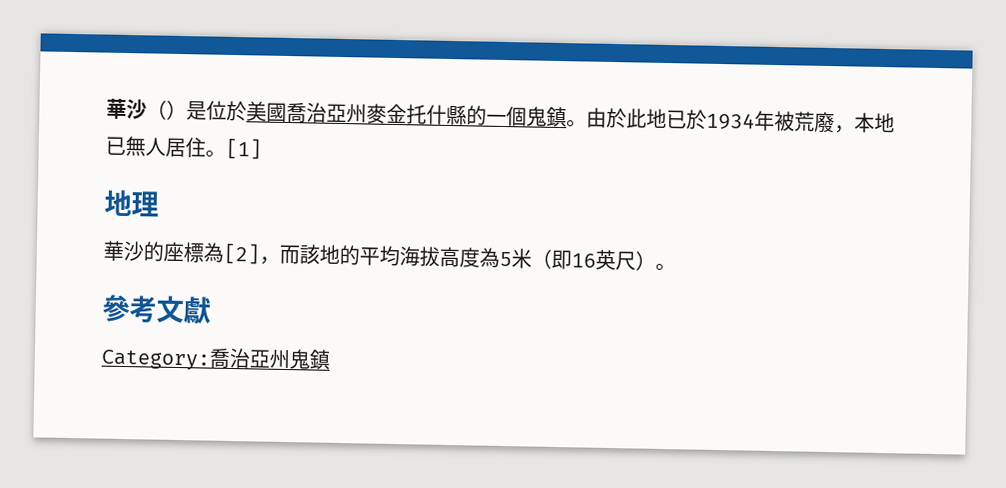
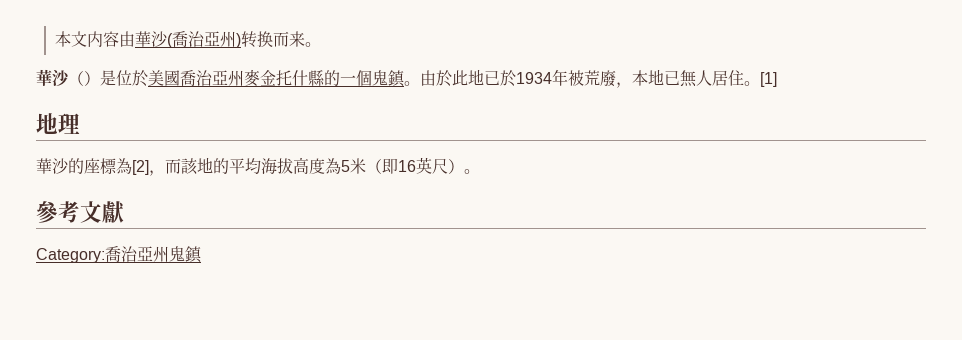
+ 本文内容由華沙(喬治亞州)转换而来。

